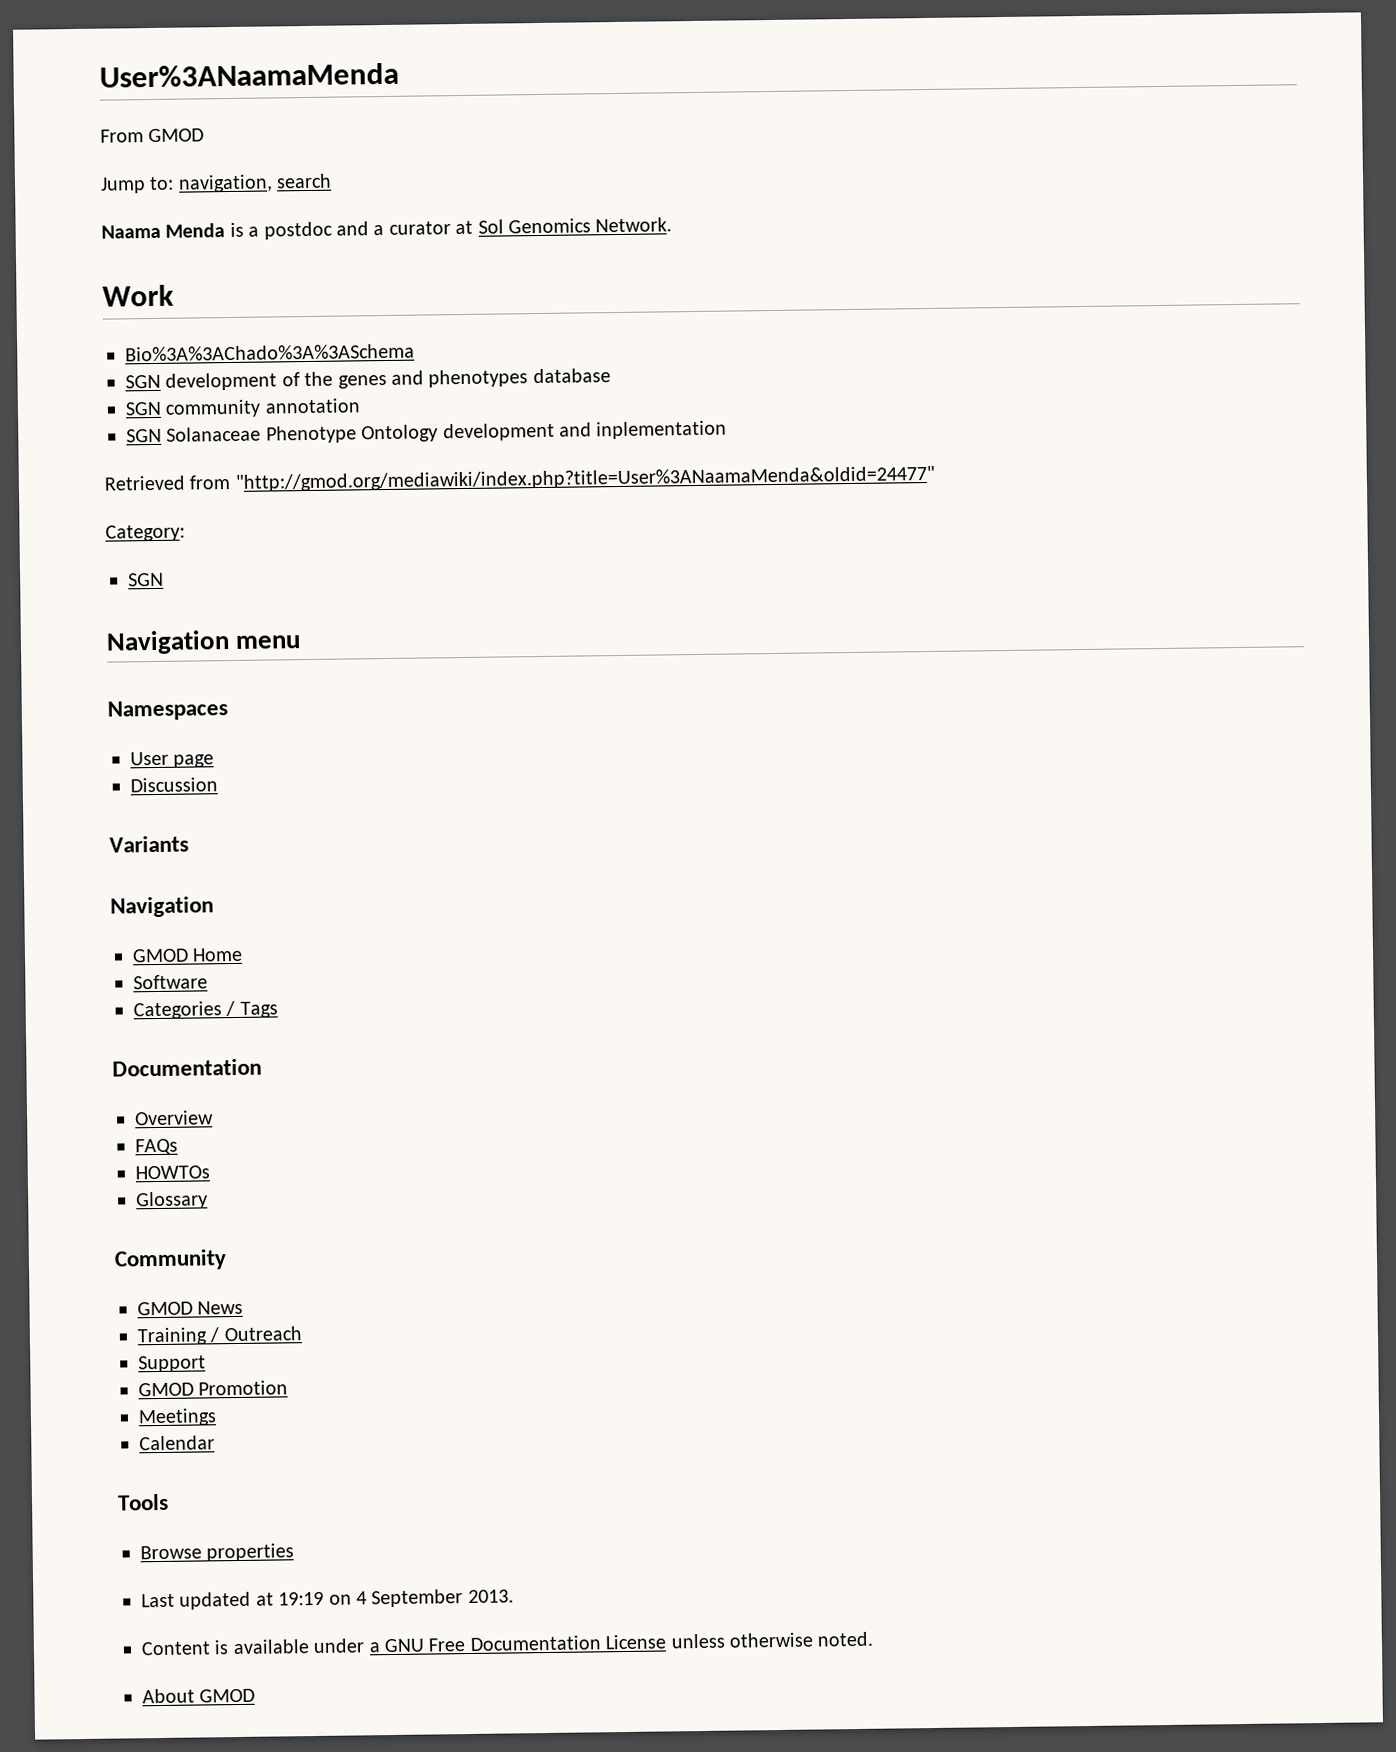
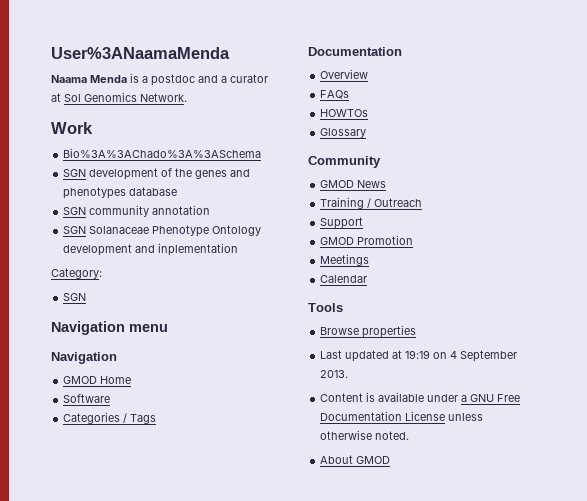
- From GMOD
- Jump to: navigation, search
- Retrieved from "http://gmod.org/mediawiki/index.php?title=User%3ANaamaMenda&oldid=24477"
- Namespaces
- User page
- Discussion
- Variants

